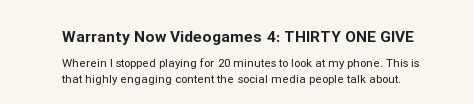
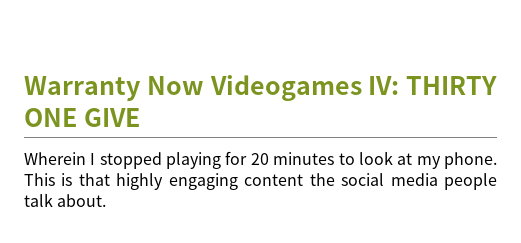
- Warranty Now Videogames 4: THIRTY ONE GIVE
+ Warranty Now Videogames IV: THIRTY ONE GIVE

